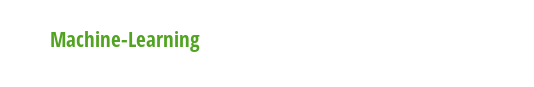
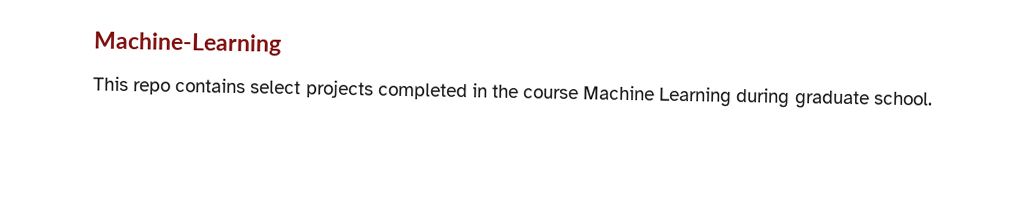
+ This repo contains select projects completed in the course Machine Learning during graduate school.

